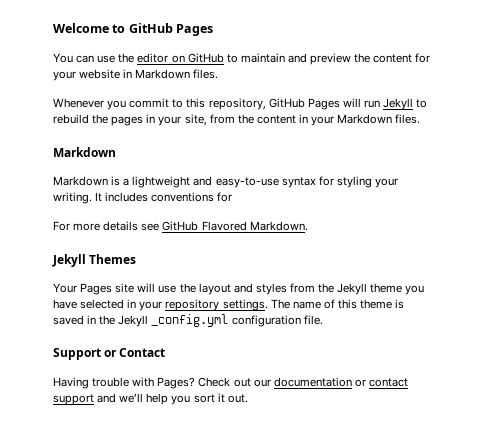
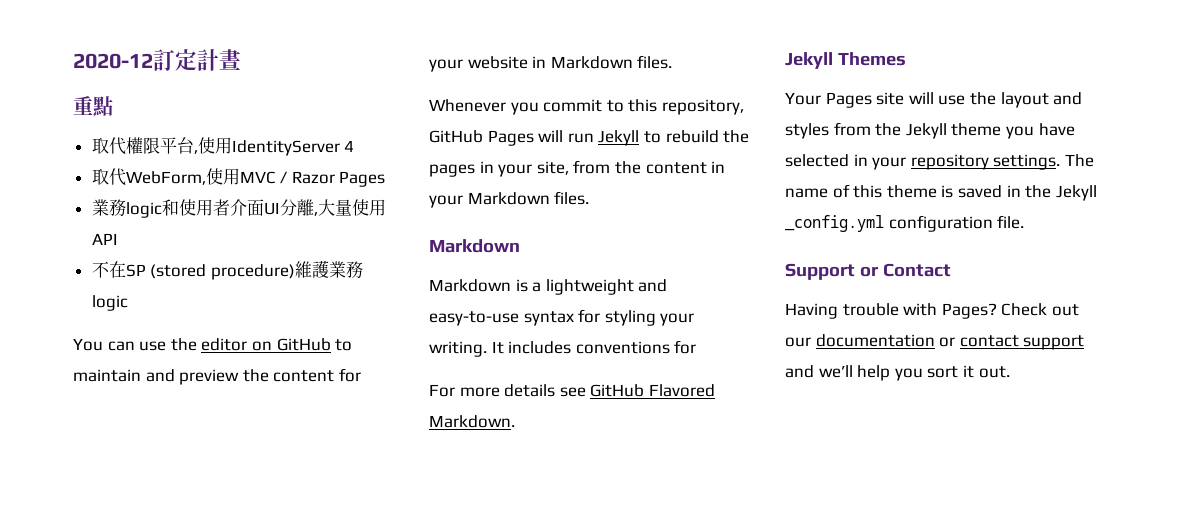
- Welcome to GitHub Pages
+ 2020-12訂定計晝
+ 重點
+ 取代權限平台,使用IdentityServer 4
+ 取代WebForm,使用MVC / Razor Pages
+ 業務logic和使用者介面UI分離,大量使用API
+ 不在SP (stored procedure)維護業務logic

